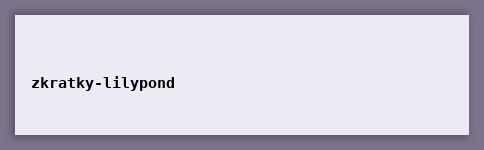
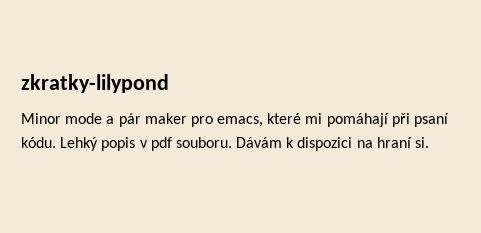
+ Minor mode a pár maker pro emacs, které mi pomáhají při psaní kódu. Lehký popis v pdf souboru. Dávám k dispozici na hraní si.

